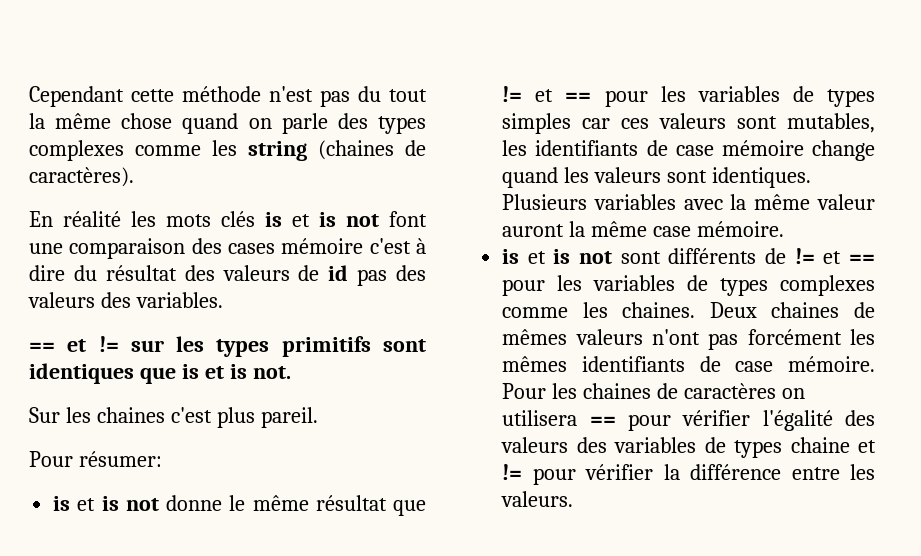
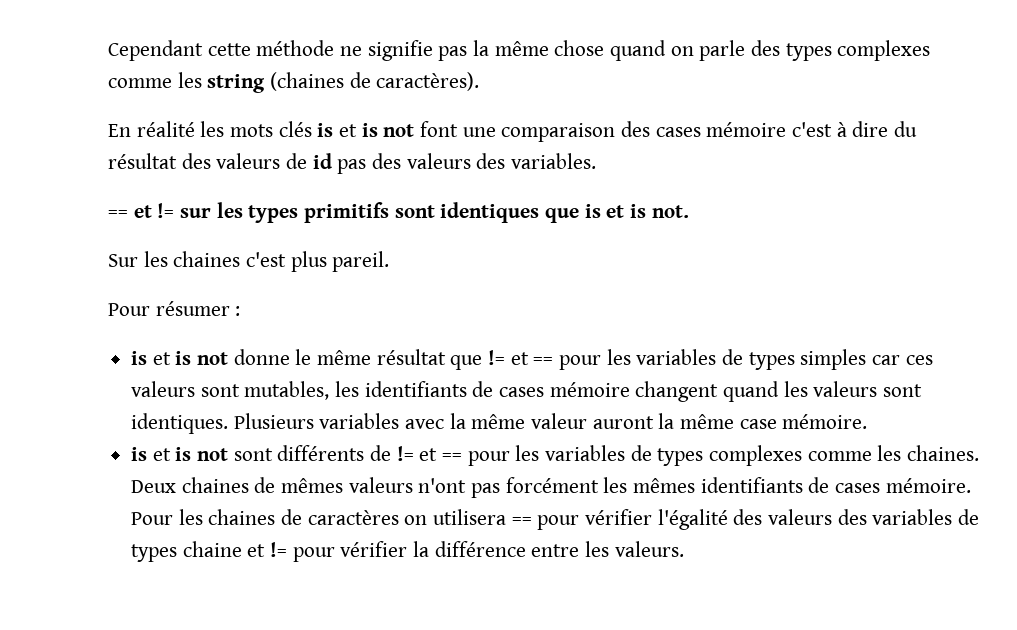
- Cependant cette méthode n'est pas du tout la même chose quand on parle des types complexes comme les string (chaines de caractères).
+ Cependant cette méthode ne signifie pas la même chose quand on parle des types complexes comme les string (chaines de caractères).
- Pour résumer:
+ Pour résumer :
- is et is not donne le même résultat que != et == pour les variables de types simples car ces valeurs sont mutables, les identifiants de case mémoire change quand les valeurs sont identiques.
+ is et is not donne le même résultat que != et == pour les variables de types simples car ces valeurs sont mutables, les identifiants de cases mémoire changent quand les valeurs sont identiques.
- Deux chaines de mêmes valeurs n'ont pas forcément les mêmes identifiants de case mémoire.
+ Deux chaines de mêmes valeurs n'ont pas forcément les mêmes identifiants de cases mémoire.

